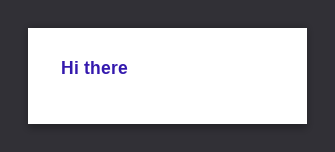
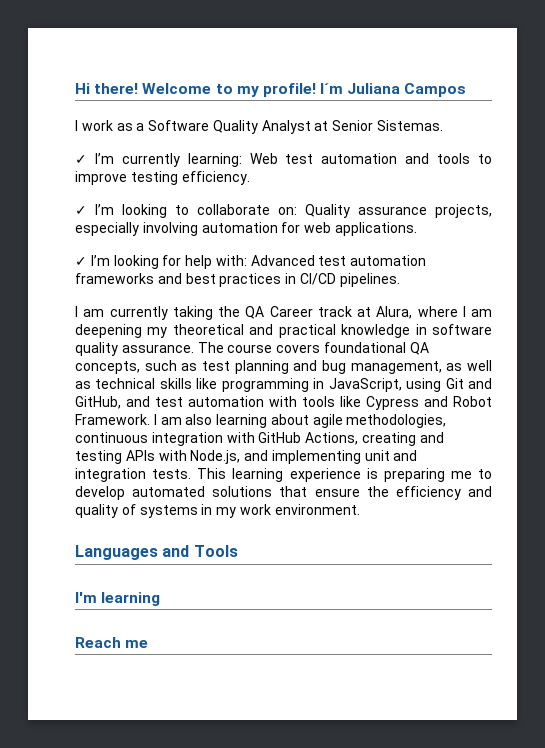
- Hi there
+ Hi there! Welcome to my profile! I´m Juliana Campos
+ I work as a Software Quality Analyst at Senior Sistemas.
+ ✓ I’m currently learning: Web test automation and tools to improve testing efficiency.
+ ✓ I’m looking to collaborate on: Quality assurance projects, especially involving automation for web applications.
+ ✓ I’m looking for help with: Advanced test automation frameworks and best practices in CI/CD pipelines.
+ I am currently taking the QA Career track at Alura, where I am deepening my theoretical and practical knowledge in software quality assurance. The course covers foundational QA concepts, such as test planning and bug management, as well as technical skills like programming in JavaScript, using Git and GitHub, and test automation with tools like Cypress and Robot Framework. I am also learning about agile methodologies, continuous integration with GitHub Actions, creating and testing APIs with Node.js, and implementing unit and integration tests. This learning experience is preparing me to develop automated solutions that ensure the efficiency and quality of systems in my work environment.
+ Languages and Tools
+ I'm learning
+ Reach me

